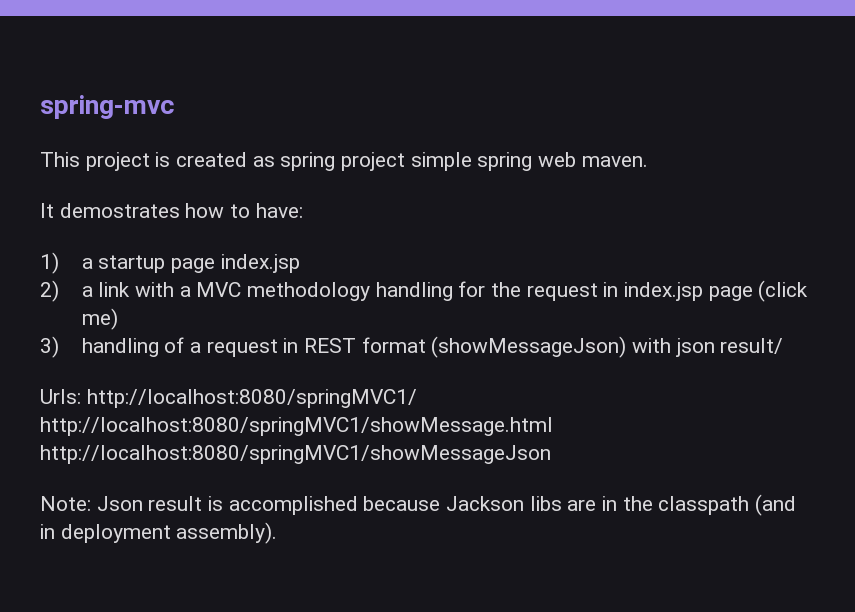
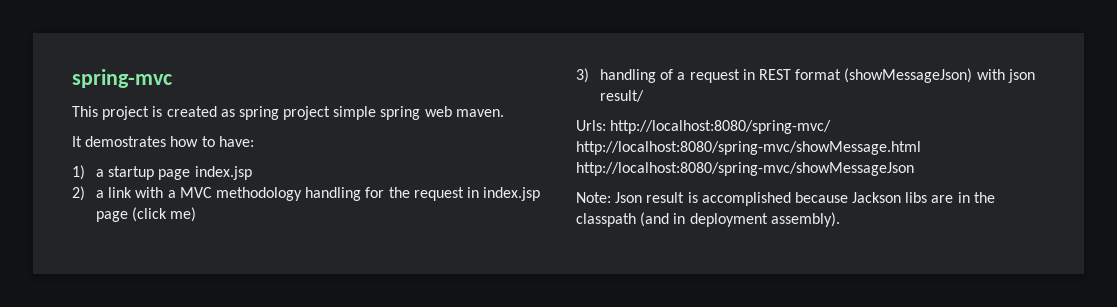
- Urls: http://localhost:8080/springMVC1/ http://localhost:8080/springMVC1/showMessage.html http://localhost:8080/springMVC1/showMessageJson
+ Urls: http://localhost:8080/spring-mvc/ http://localhost:8080/spring-mvc/showMessage.html http://localhost:8080/spring-mvc/showMessageJson

